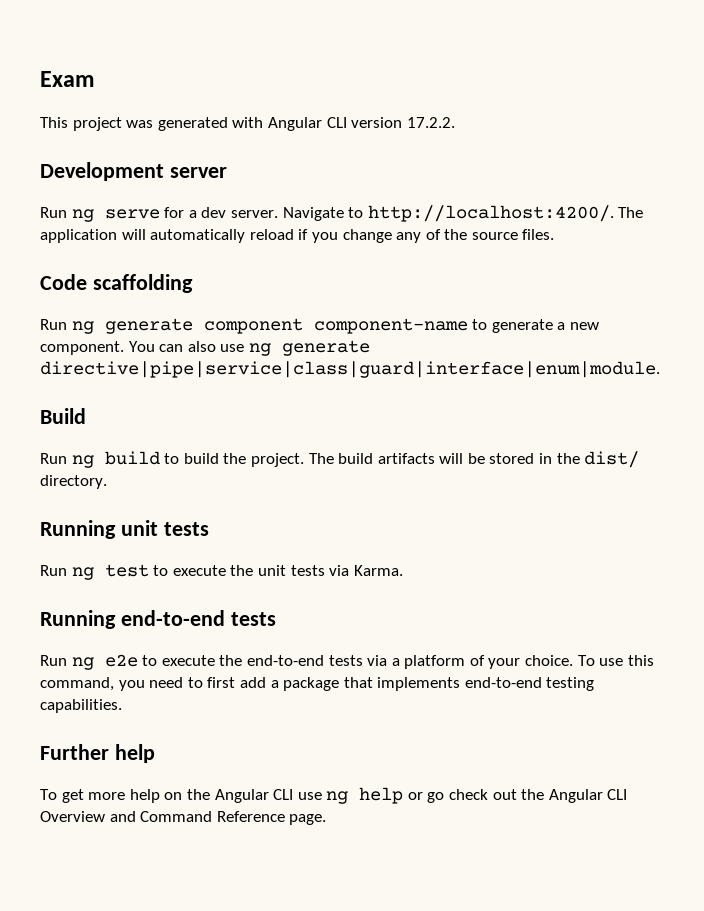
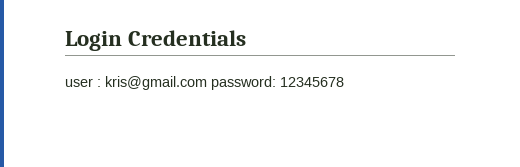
- Exam
- This project was generated with Angular CLI version 17.2.2.
- Development server
- Run ng serve for a dev server. Navigate to http://localhost:4200/. The application will automatically reload if you change any of the source files.
- Code scaffolding
- Run ng generate component component-name to generate a new component. You can also use ng generate directive|pipe|service|class|guard|interface|enum|module.
- Build
- Run ng build to build the project. The build artifacts will be stored in the dist/ directory.
- Running unit tests
- Run ng test to execute the unit tests via Karma.
- Running end-to-end tests
- Run ng e2e to execute the end-to-end tests via a platform of your choice. To use this command, you need to first add a package that implements end-to-end testing capabilities.
- Further help
- To get more help on the Angular CLI use ng help or go check out the Angular CLI Overview and Command Reference page.
+ Login Credentials
+ user : kris@gmail.com password: 12345678

